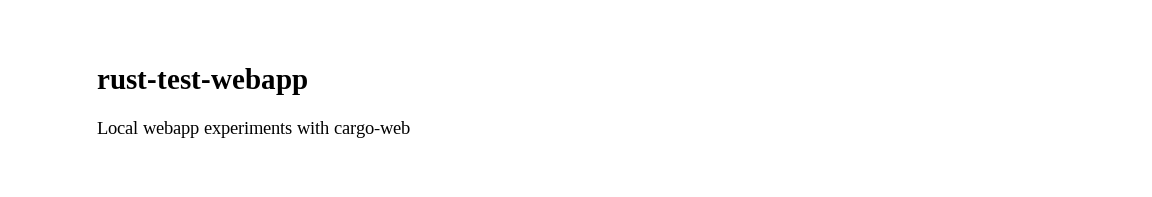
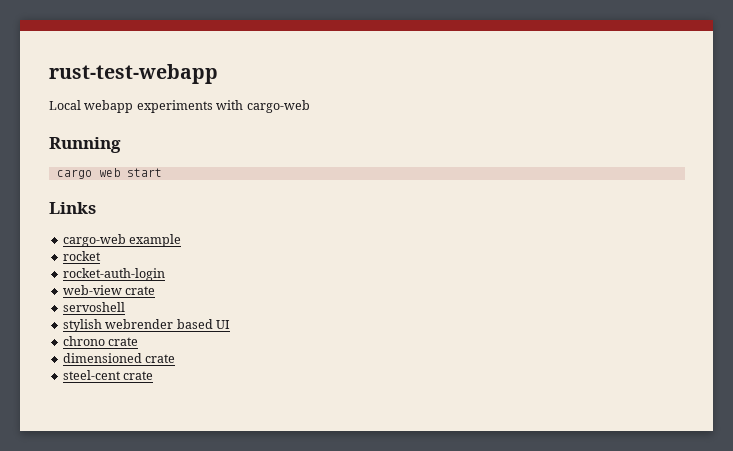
+ Running
+ cargo web start
+ Links
+ cargo-web example
+ rocket
+ rocket-auth-login
+ web-view crate
+ servoshell
+ stylish webrender based UI
+ chrono crate
+ dimensioned crate
+ steel-cent crate

